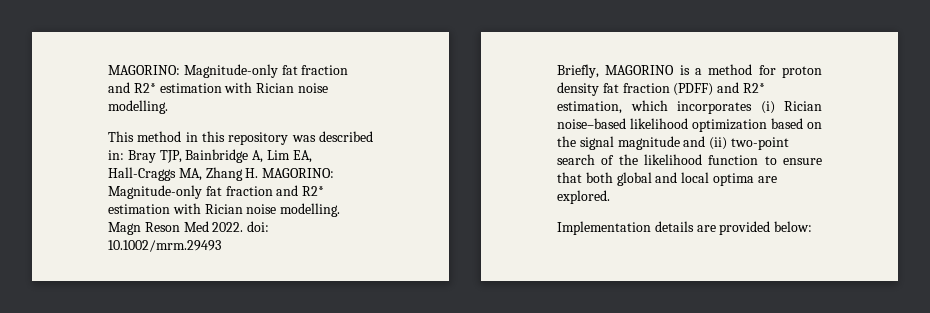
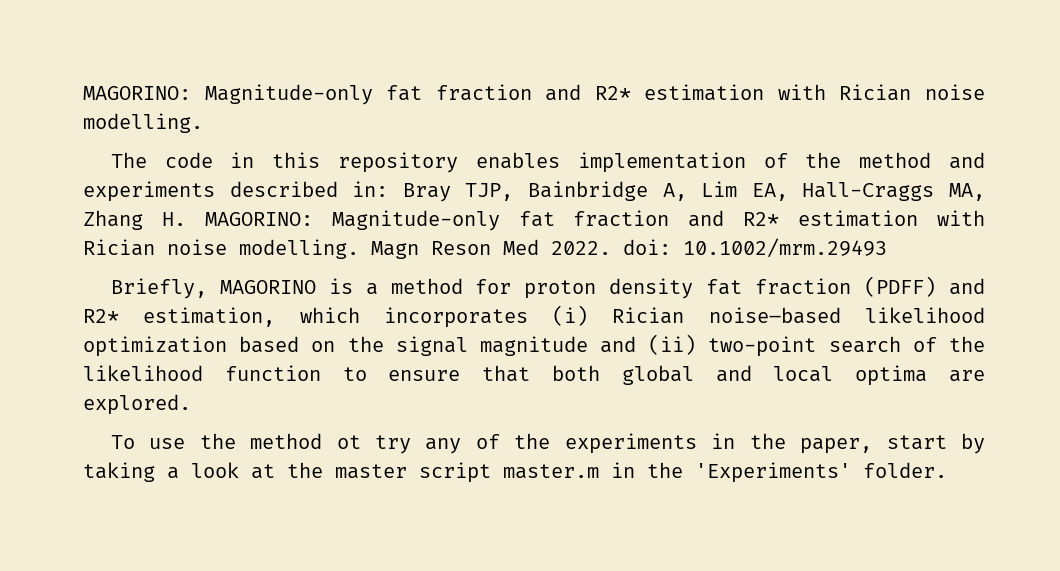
- This method in this repository was described in: Bray TJP, Bainbridge A, Lim EA, Hall-Craggs MA, Zhang H. MAGORINO: Magnitude-only fat fraction and R2* estimation with Rician noise modelling.
+ The code in this repository enables implementation of the method and experiments described in: Bray TJP, Bainbridge A, Lim EA, Hall-Craggs MA, Zhang H. MAGORINO: Magnitude-only fat fraction and R2* estimation with Rician noise modelling.
- Implementation details are provided below:
+ To use the method ot try any of the experiments in the paper, start by taking a look at the master script master.m in the 'Experiments' folder.

